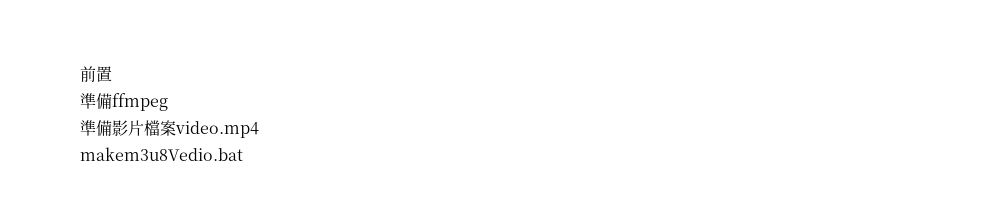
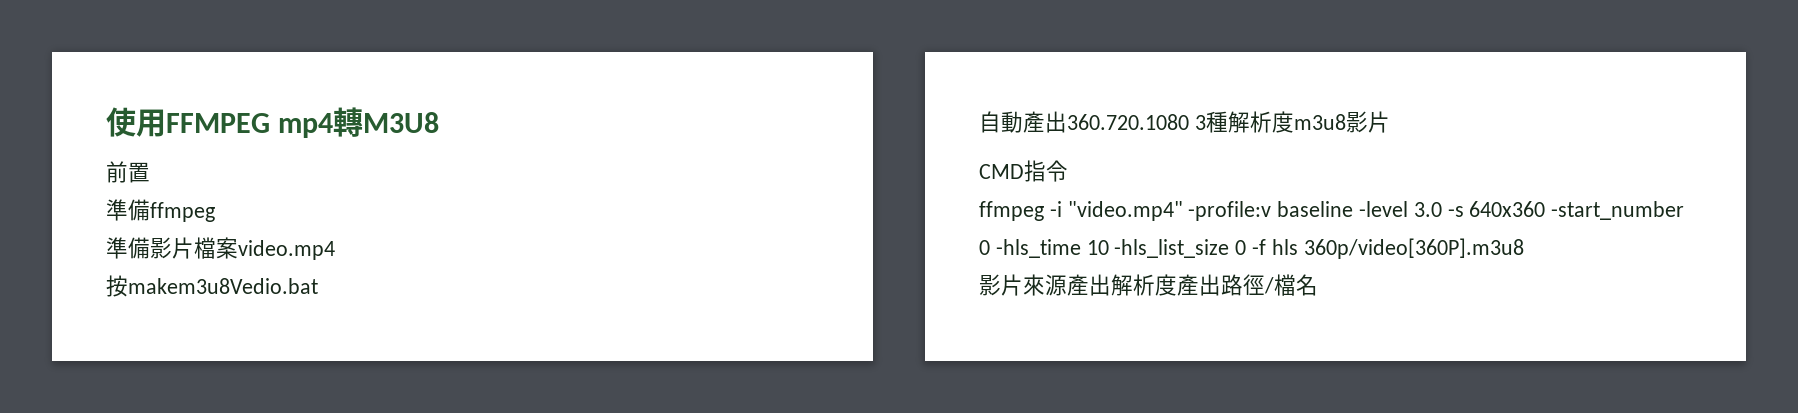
+ 使用FFMPEG mp4轉M3U8
- makem3u8Vedio.bat
+ 按makem3u8Vedio.bat
+ 自動產出360.720.1080 3種解析度m3u8影片
+ CMD指令
+ ffmpeg -i "video.mp4" -profile:v baseline -level 3.0 -s 640x360 -start_number 0 -hls_time 10 -hls_list_size 0 -f hls 360p/video[360P].m3u8
+ 影片來源產出解析度產出路徑/檔名

